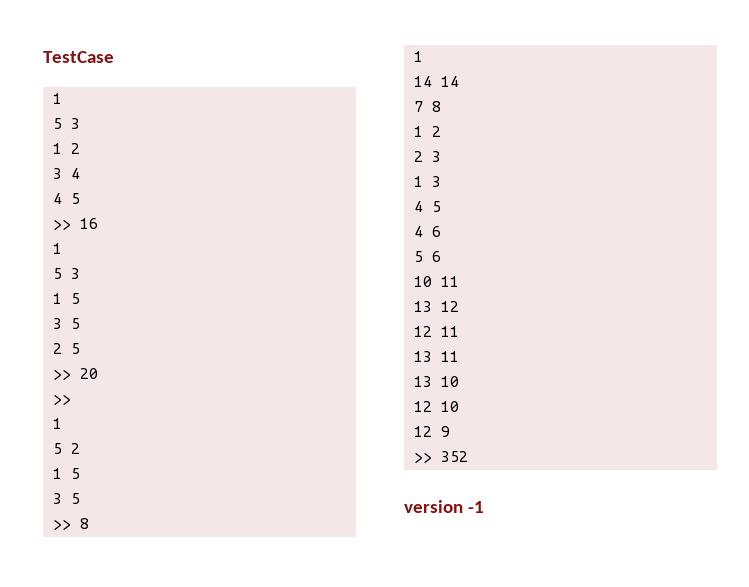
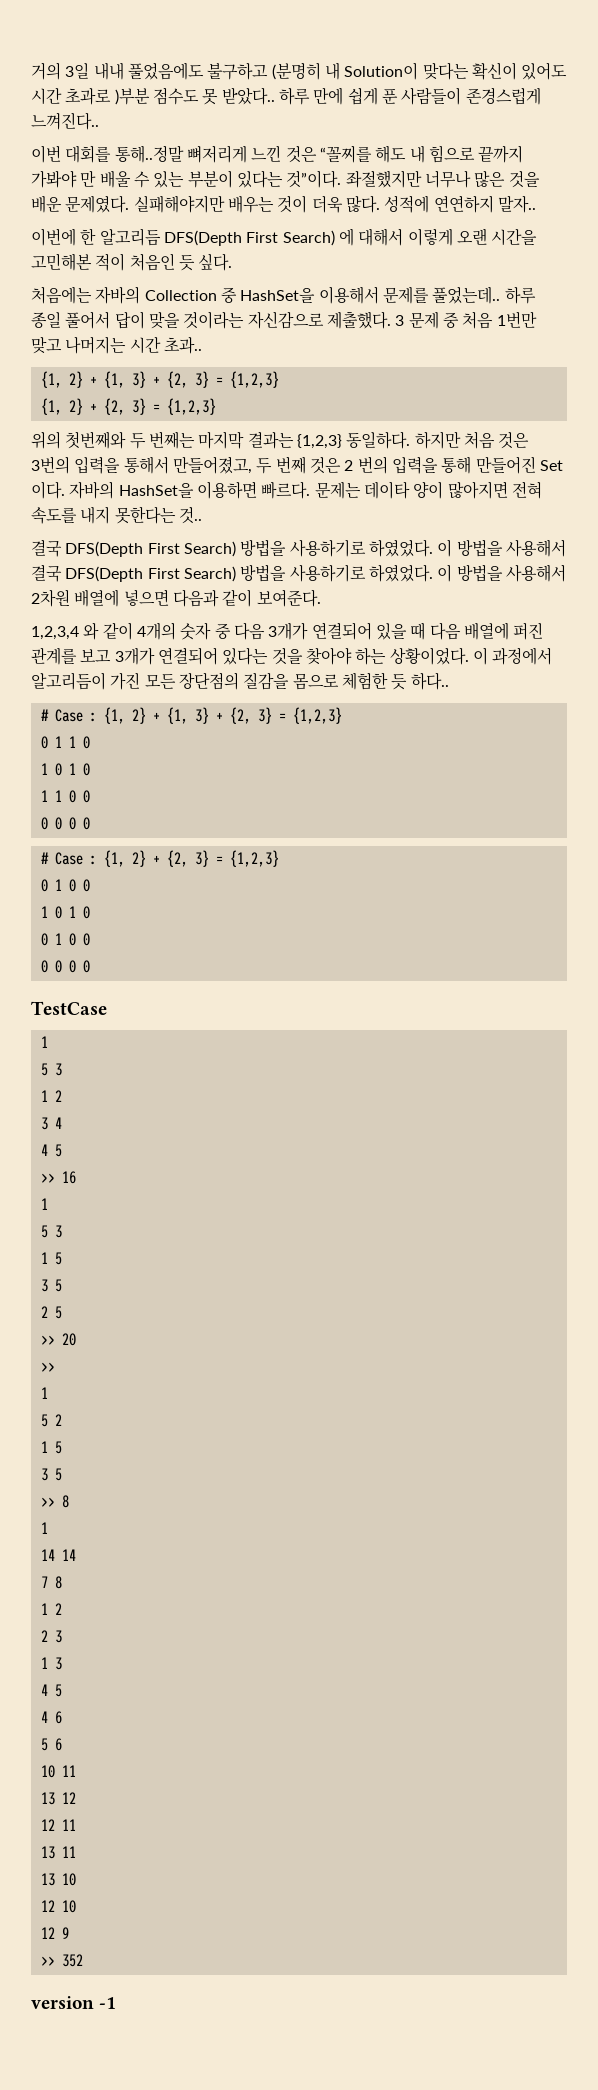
+ 거의 3일 내내 풀었음에도 불구하고 (분명히 내 Solution이 맞다는 확신이 있어도 시간 초과로 )부분 점수도 못 받았다.. 하루 만에 쉽게 푼 사람들이 존경스럽게 느껴진다..
+ 이번 대회를 통해..정말 뼈저리게 느낀 것은 “꼴찌를 해도 내 힘으로 끝까지 가봐야 만 배울 수 있는 부분이 있다는 것”이다. 좌절했지만 너무나 많은 것을 배운 문제였다. 실패해야지만 배우는 것이 더욱 많다. 성적에 연연하지 말자..
+ 이번에 한 알고리듬 DFS(Depth First Search) 에 대해서 이렇게 오랜 시간을 고민해본 적이 처음인 듯 싶다.
+ 처음에는 자바의 Collection 중 HashSet을 이용해서 문제를 풀었는데.. 하루 종일 풀어서 답이 맞을 것이라는 자신감으로 제출했다. 3 문제 중 처음 1번만 맞고 나머지는 시간 초과..
+ {1, 2} + {1, 3} + {2, 3} = {1,2,3}
+ {1, 2} + {2, 3} = {1,2,3}
+ 위의 첫번째와 두 번째는 마지막 결과는 {1,2,3} 동일하다. 하지만 처음 것은 3번의 입력을 통해서 만들어졌고, 두 번째 것은 2 번의 입력을 통해 만들어진 Set 이다. 자바의 HashSet을 이용하면 빠르다. 문제는 데이타 양이 많아지면 전혀 속도를 내지 못한다는 것..
+ 결국 DFS(Depth First Search) 방법을 사용하기로 하였었다. 이 방법을 사용해서 결국 DFS(Depth First Search) 방법을 사용하기로 하였었다. 이 방법을 사용해서 2차원 배열에 넣으면 다음과 같이 보여준다.
+ 1,2,3,4 와 같이 4개의 숫자 중 다음 3개가 연결되어 있을 때 다음 배열에 퍼진 관계를 보고 3개가 연결되어 있다는 것을 찾아야 하는 상황이었다. 이 과정에서 알고리듬이 가진 모든 장단점의 질감을 몸으로 체험한 듯 하다..
+ # Case : {1, 2} + {1, 3} + {2, 3} = {1,2,3}
+ 0 1 1 0
+ 1 0 1 0
+ 1 1 0 0
+ 0 0 0 0
+ # Case : {1, 2} + {2, 3} = {1,2,3}
+ 0 1 0 0
+ 1 0 1 0
+ 0 1 0 0
+ 0 0 0 0

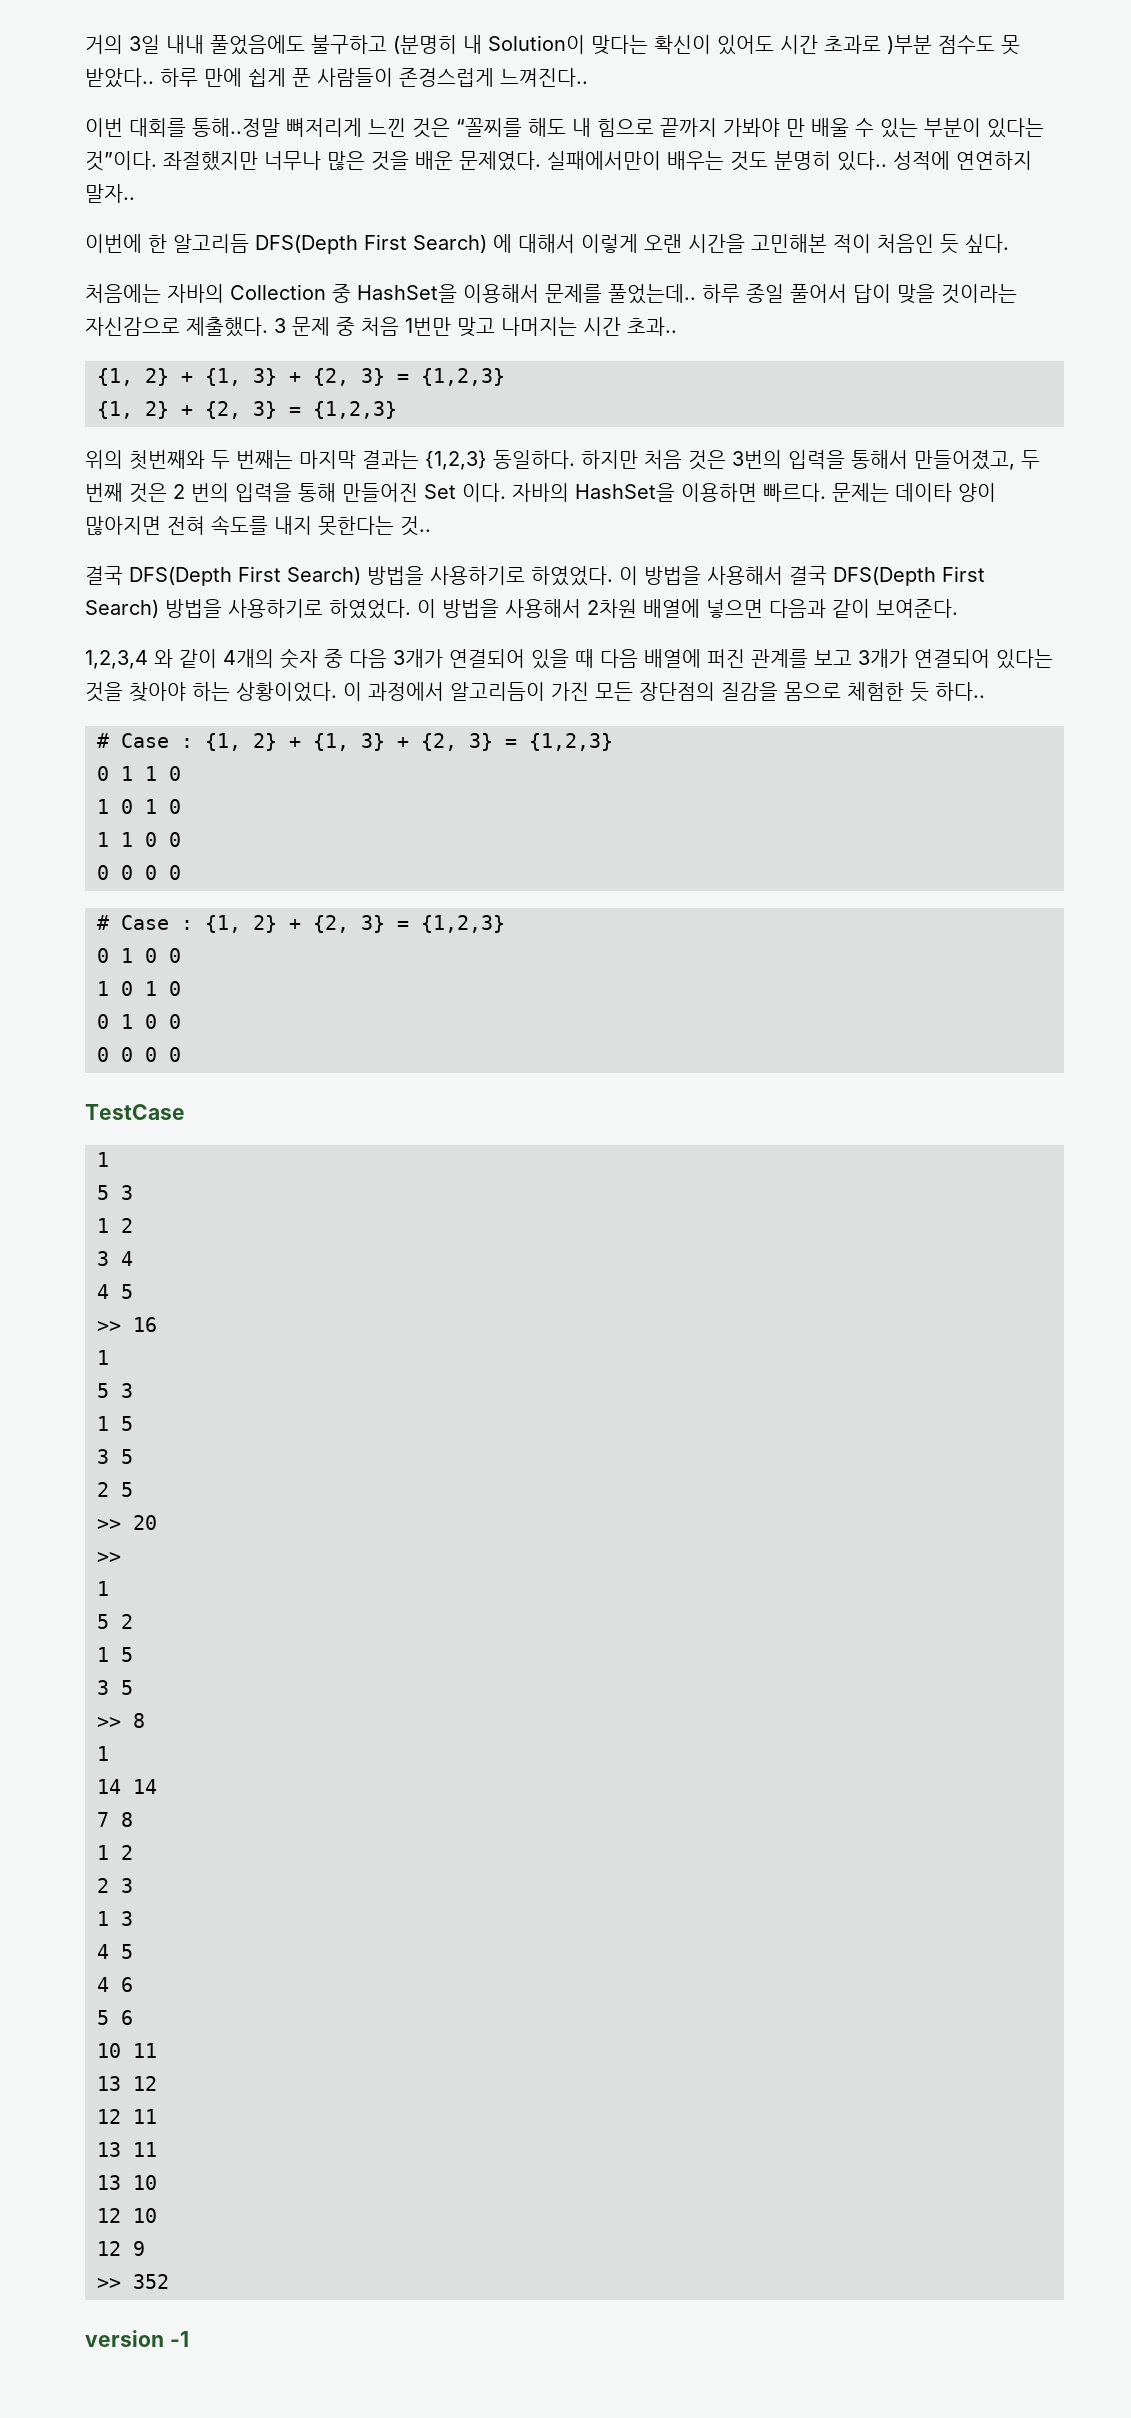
- 실패해야지만 배우는 것이 더욱 많다.
+ 실패에서만이 배우는 것도 분명히 있다..

